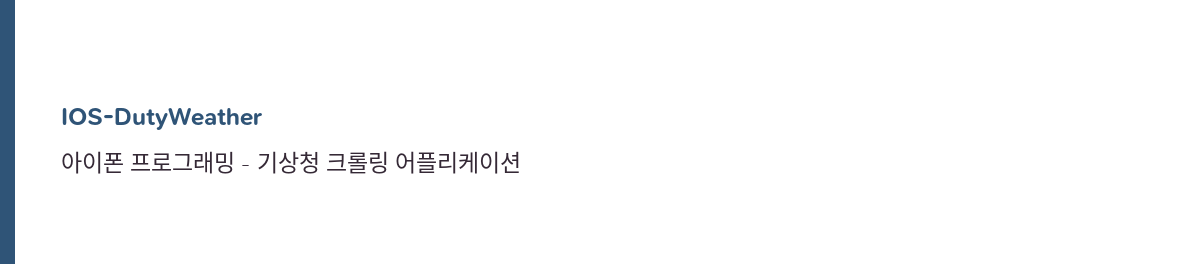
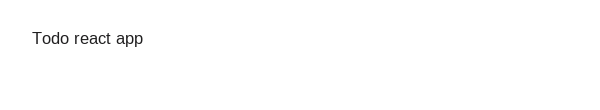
- IOS-DutyWeather
- 아이폰 프로그래밍 - 기상청 크롤링 어플리케이션
+ Todo react app

